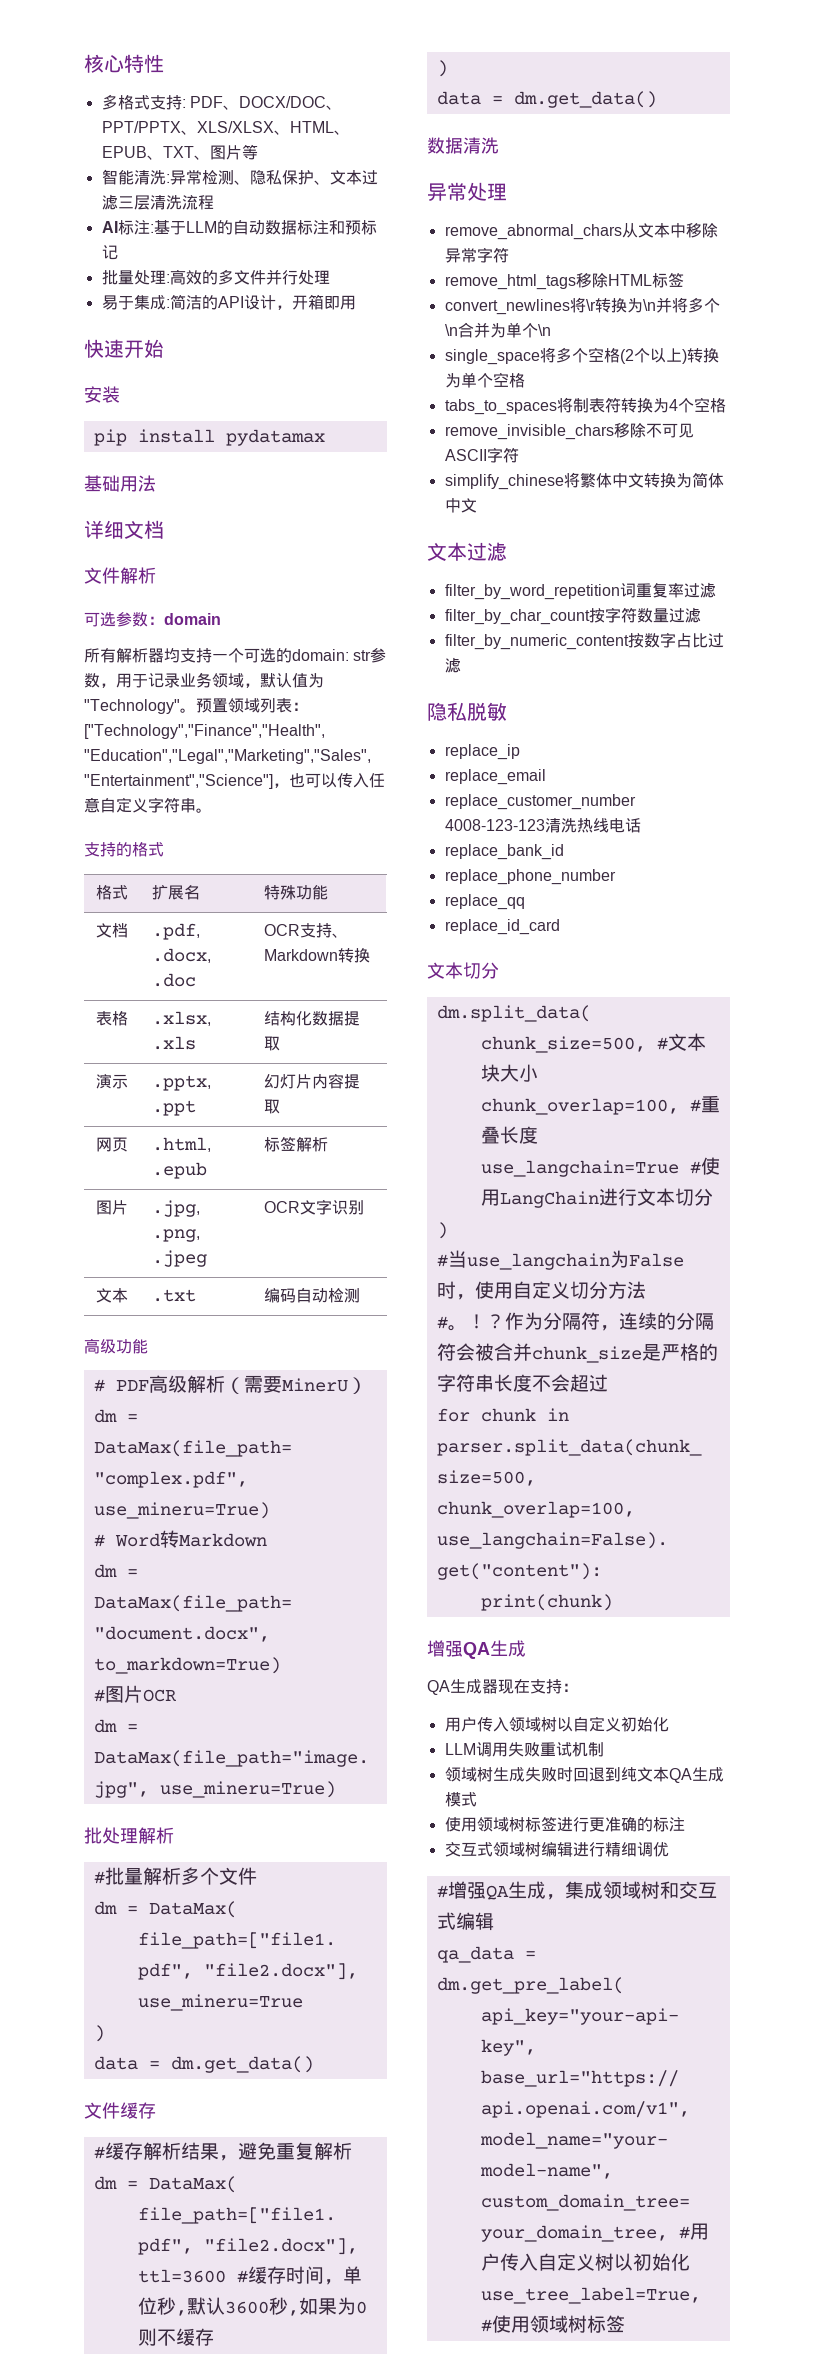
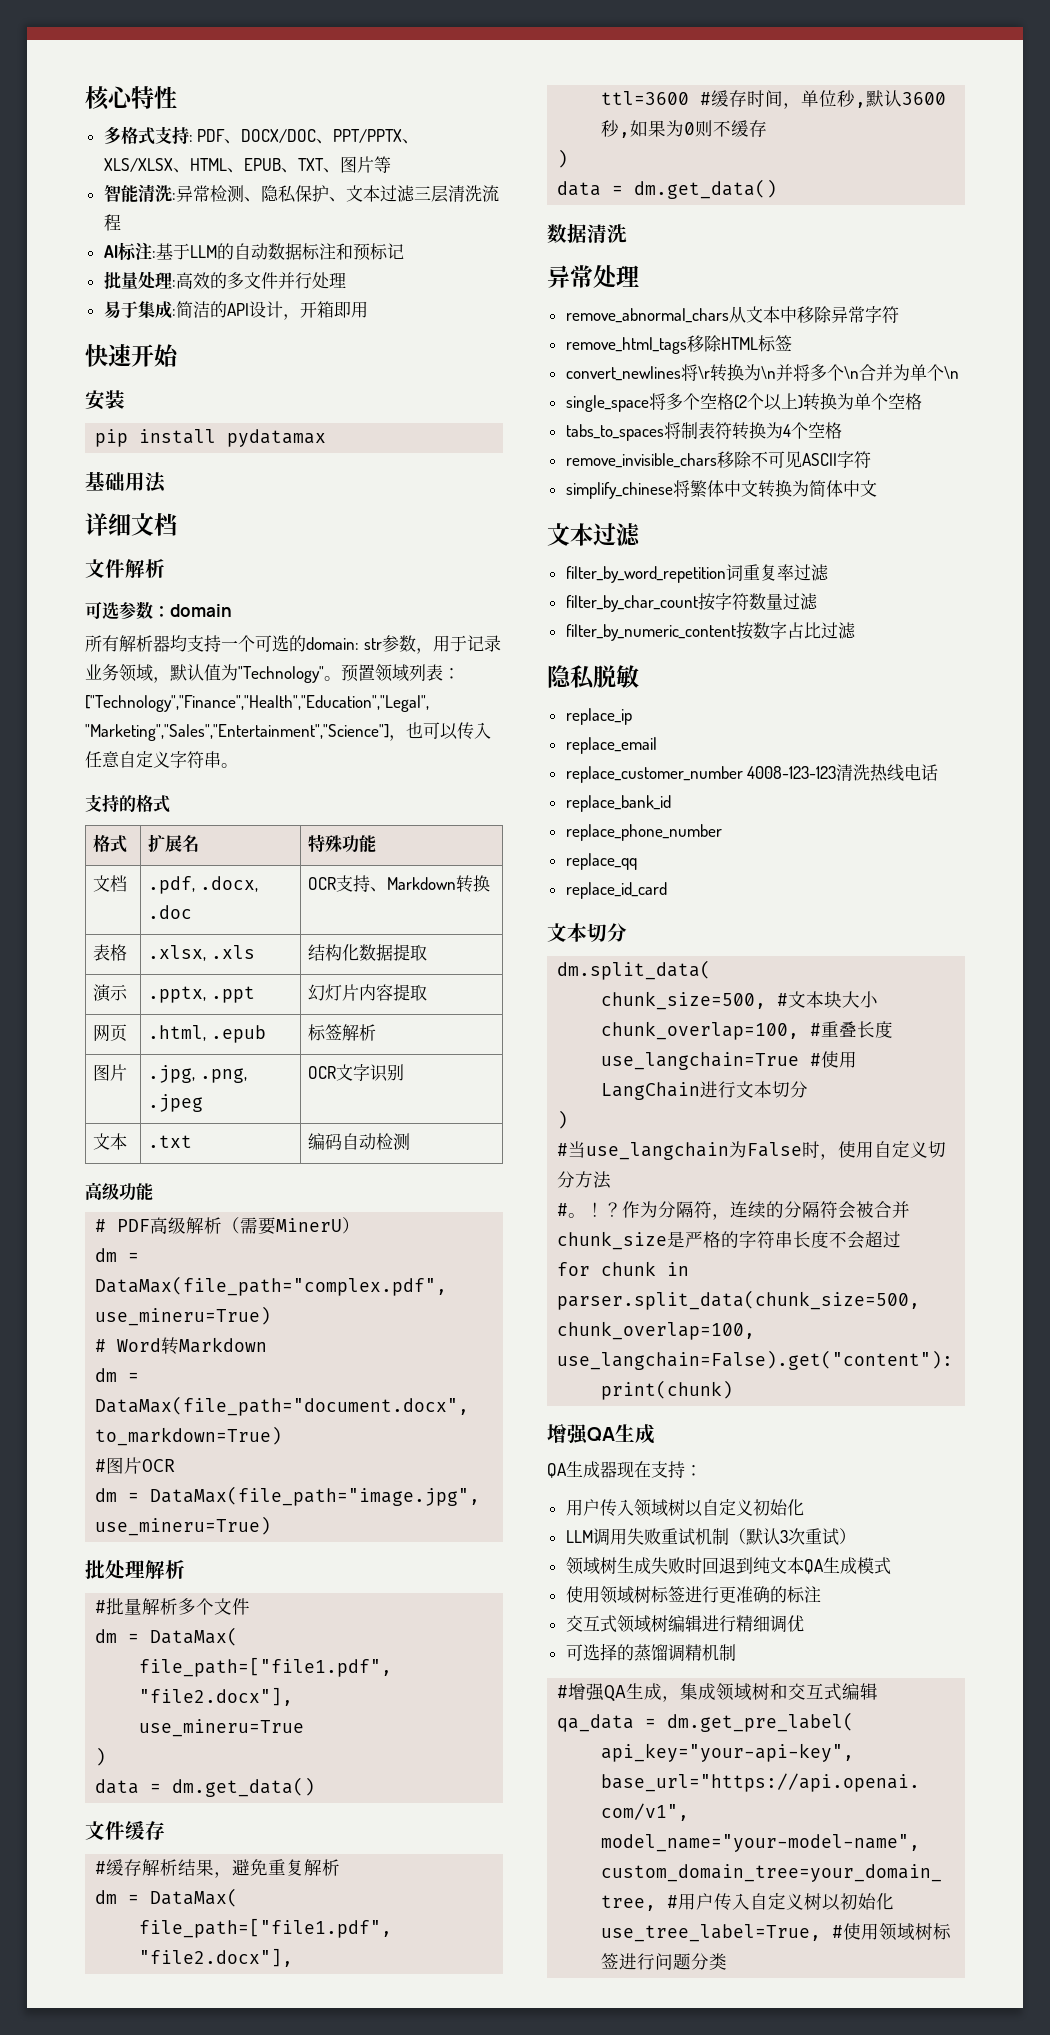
- LLM调用失败重试机制
+ LLM调用失败重试机制（默认3次重试）
+ 可选择的蒸馏调精机制
- use_tree_label=True, #使用领域树标签
+ use_tree_label=True, #使用领域树标签进行问题分类

